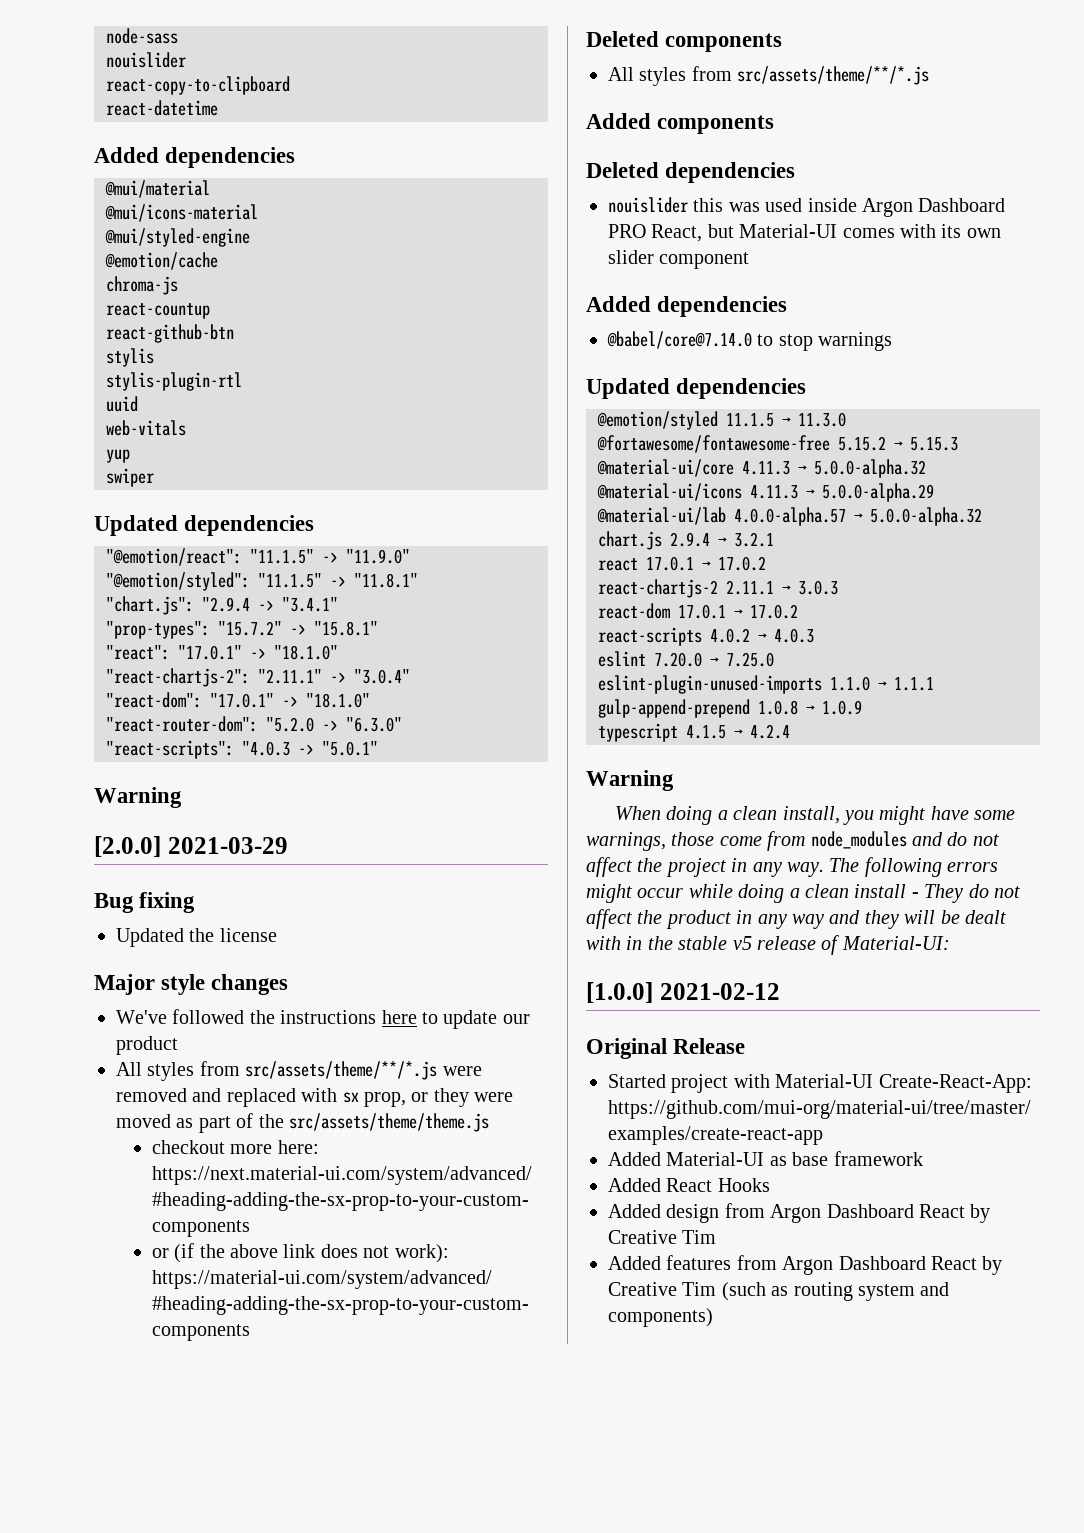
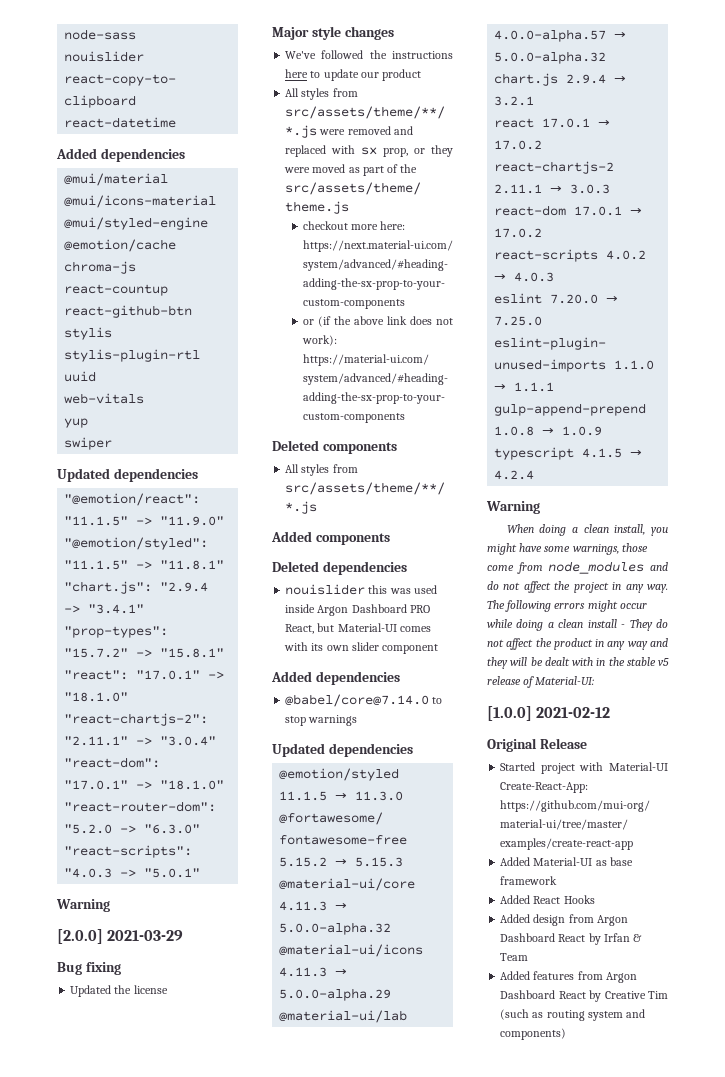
- Added design from Argon Dashboard React by Creative Tim
+ Added design from Argon Dashboard React by Irfan & Team

